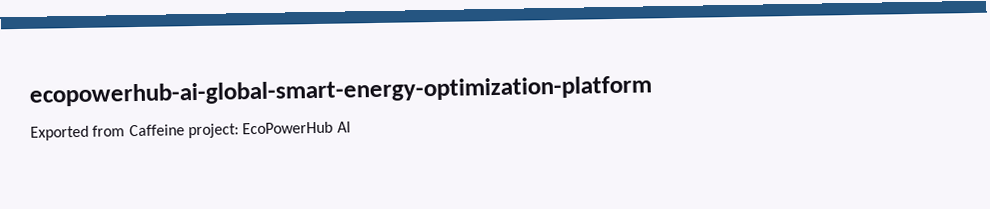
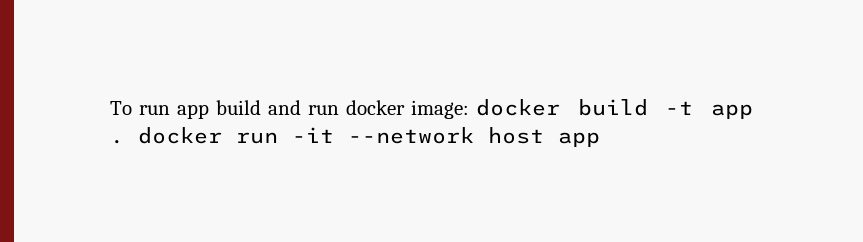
- ecopowerhub-ai-global-smart-energy-optimization-platform
- Exported from Caffeine project: EcoPowerHub AI
+ To run app build and run docker image: docker build -t app . docker run -it --network host app

